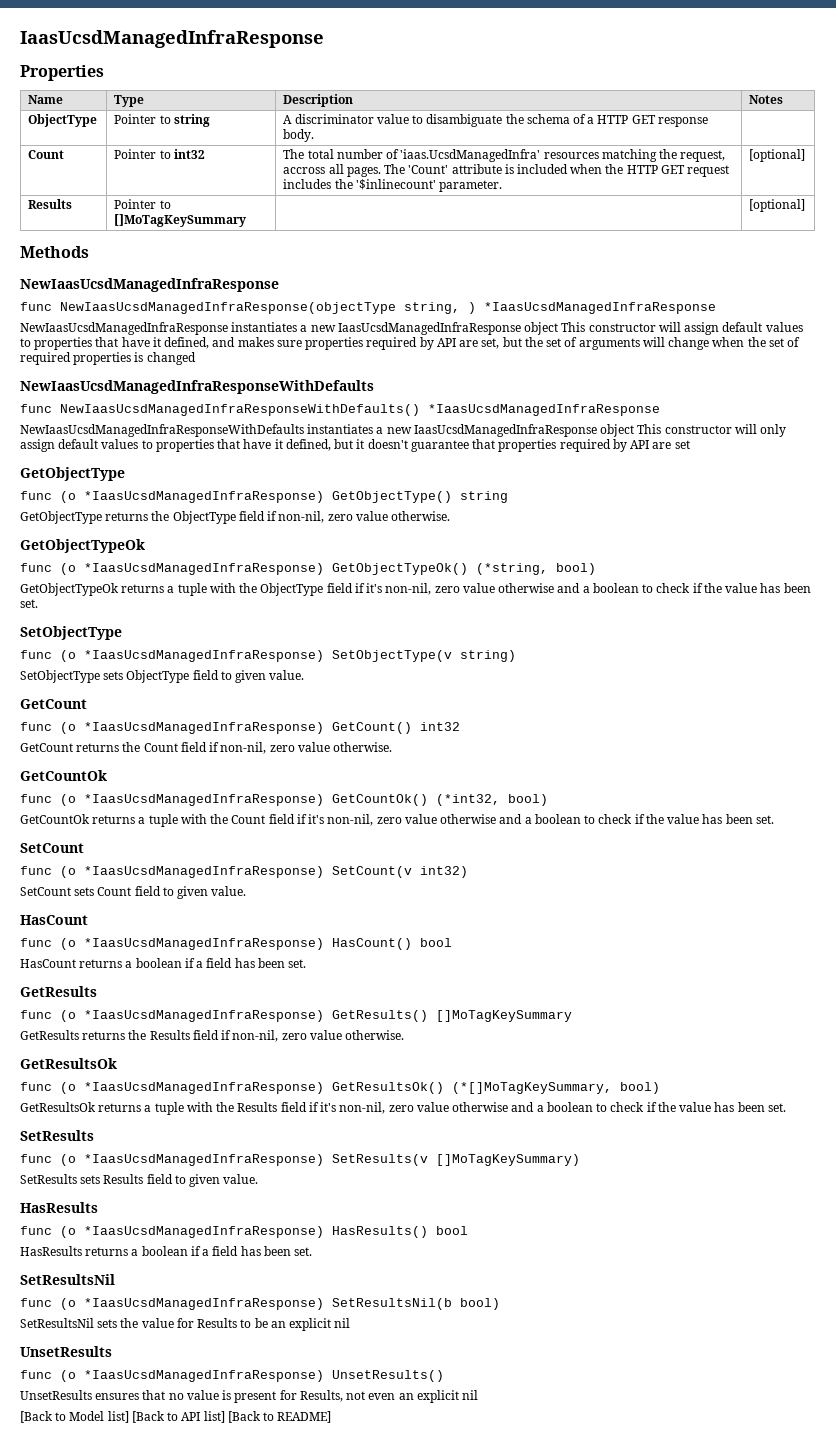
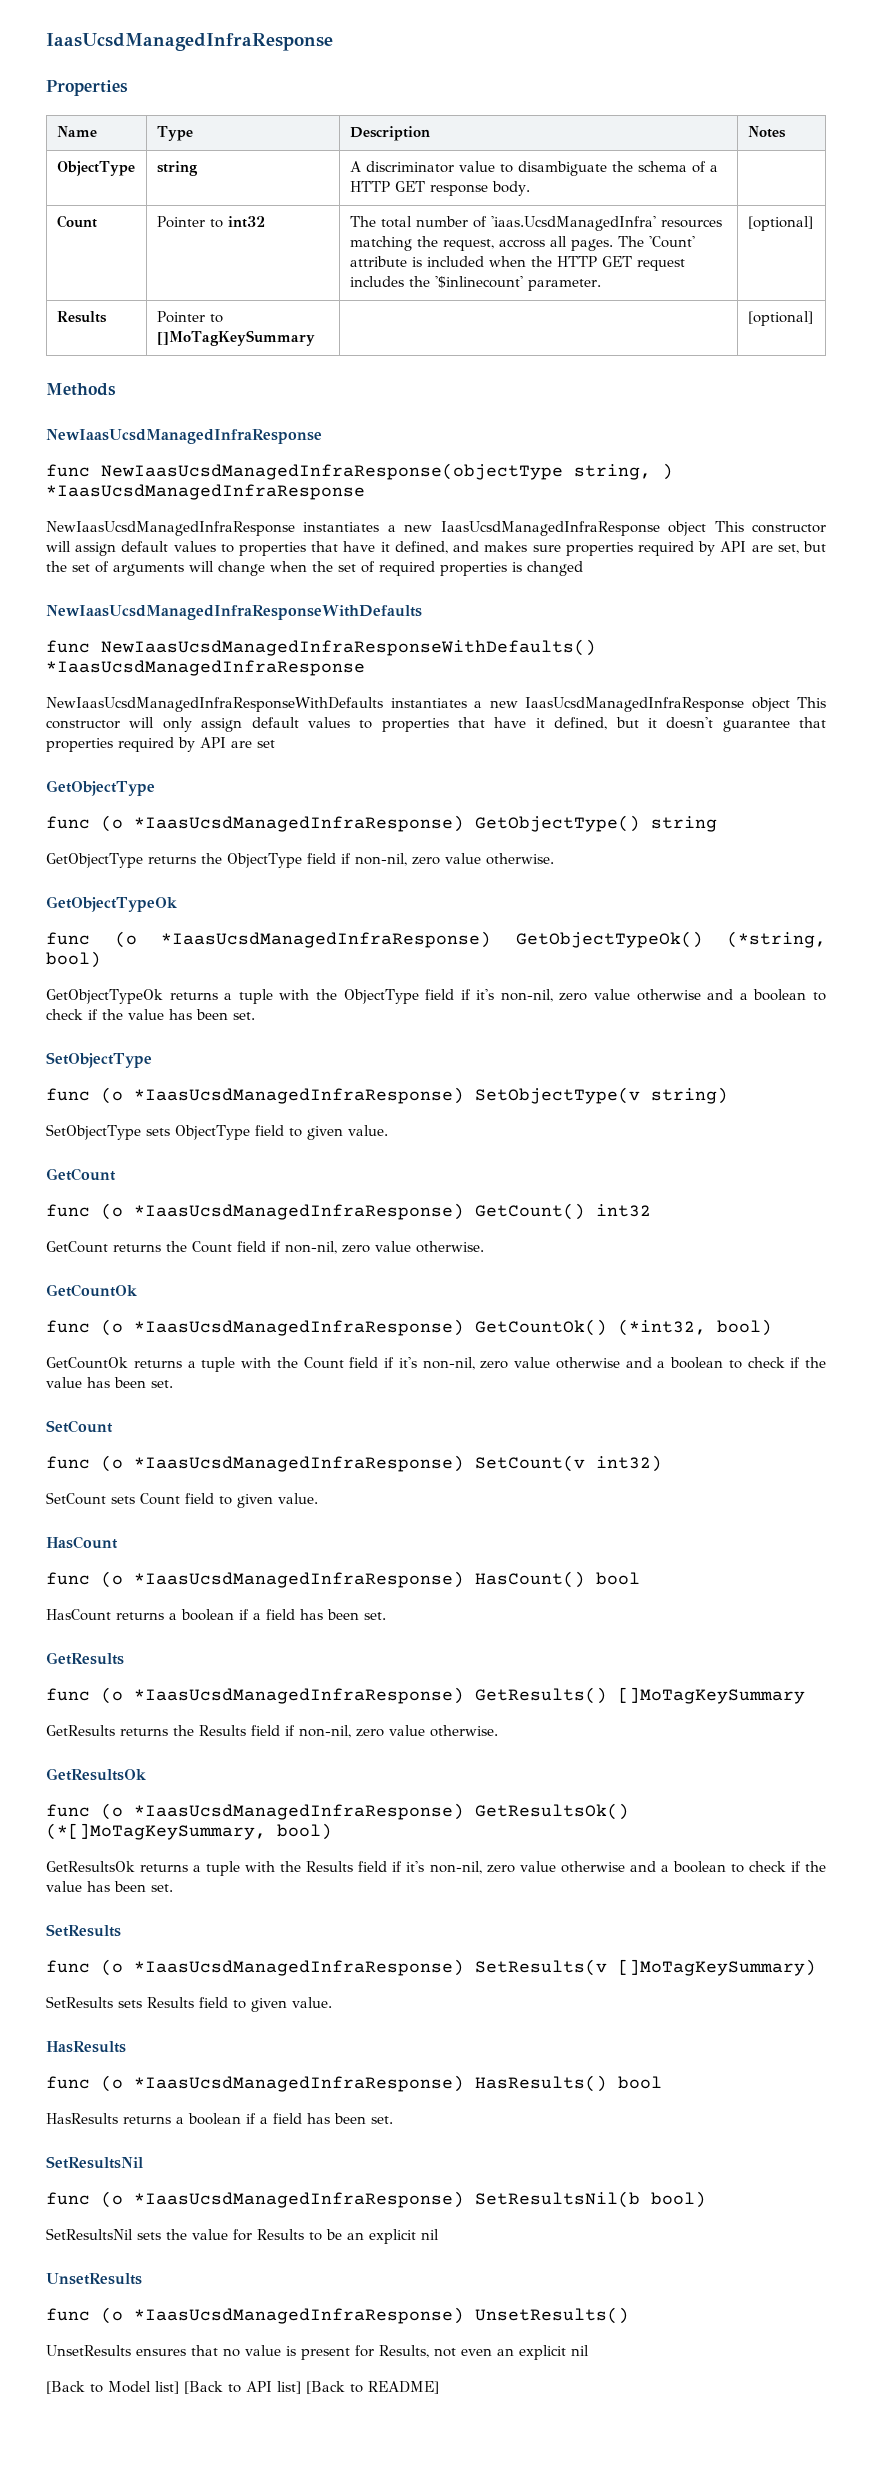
- ObjectType | Pointer to string | A discriminator value to disambiguate the schema of a HTTP GET response body. |
+ ObjectType | string | A discriminator value to disambiguate the schema of a HTTP GET response body. |

